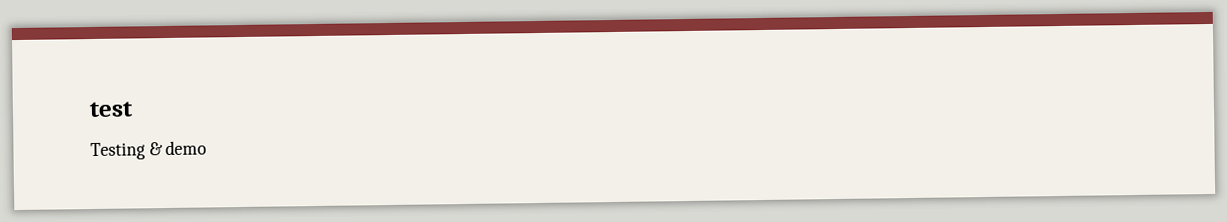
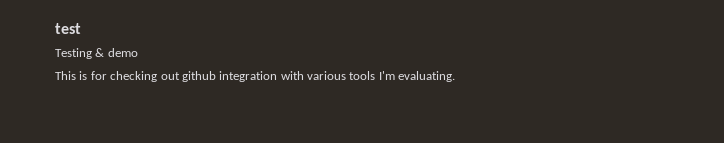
+ This is for checking out github integration with various tools I'm evaluating.

